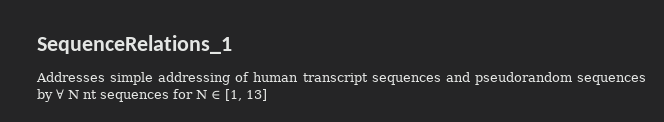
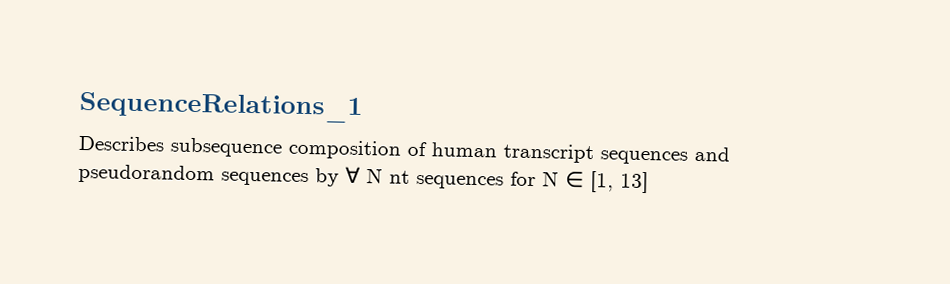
- Addresses simple addressing of human transcript sequences and pseudorandom sequences by ∀ N nt sequences for N ∈ [1, 13]
+ Describes subsequence composition of human transcript sequences and pseudorandom sequences by ∀ N nt sequences for N ∈ [1, 13]

